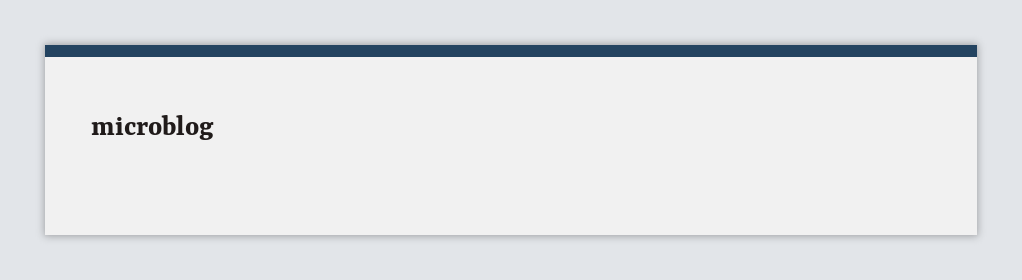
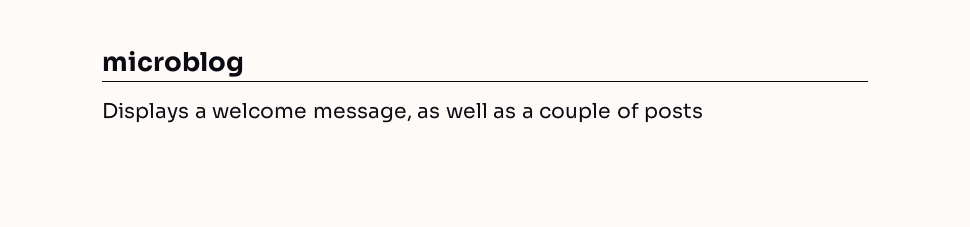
+ Displays a welcome message, as well as a couple of posts

